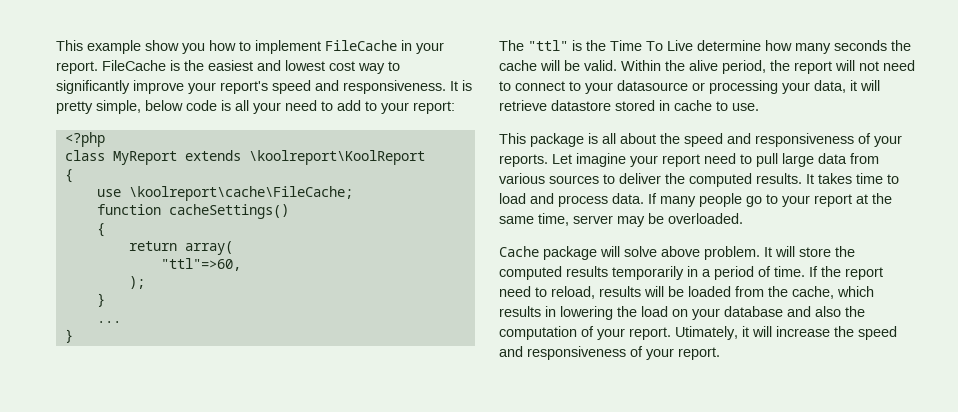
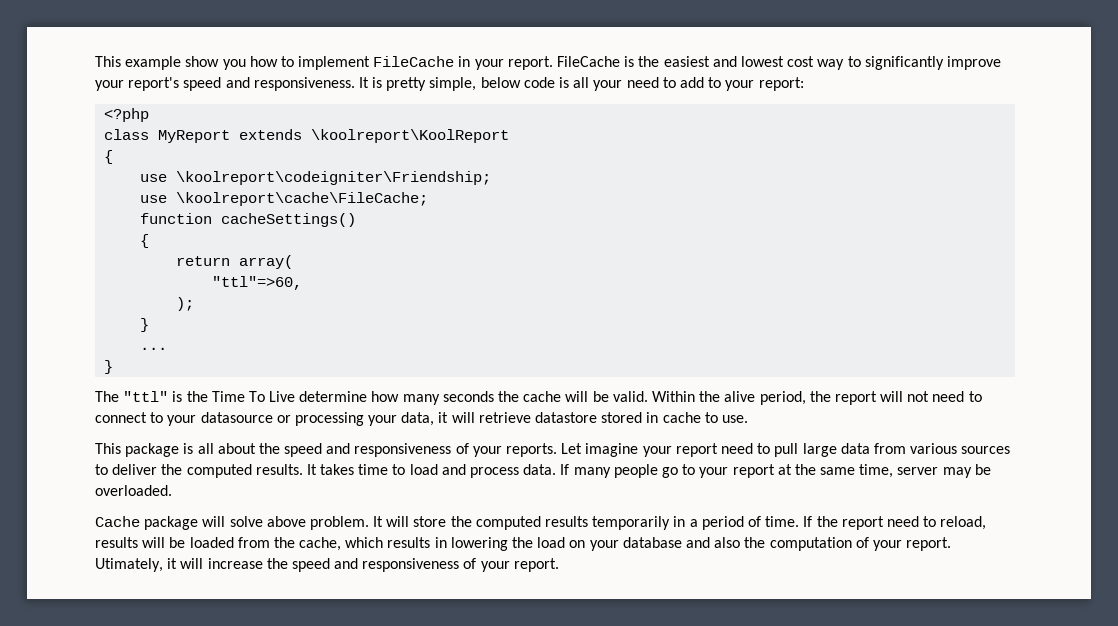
+ use \koolreport\codeigniter\Friendship;

